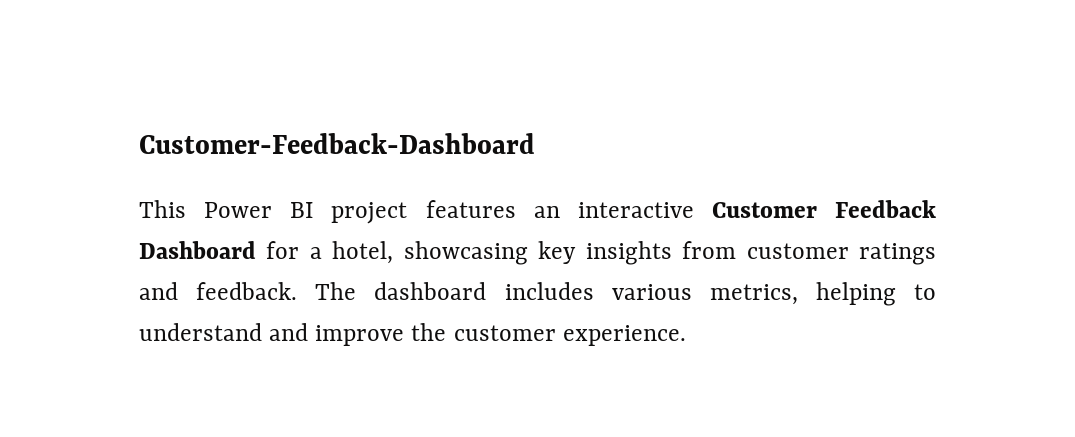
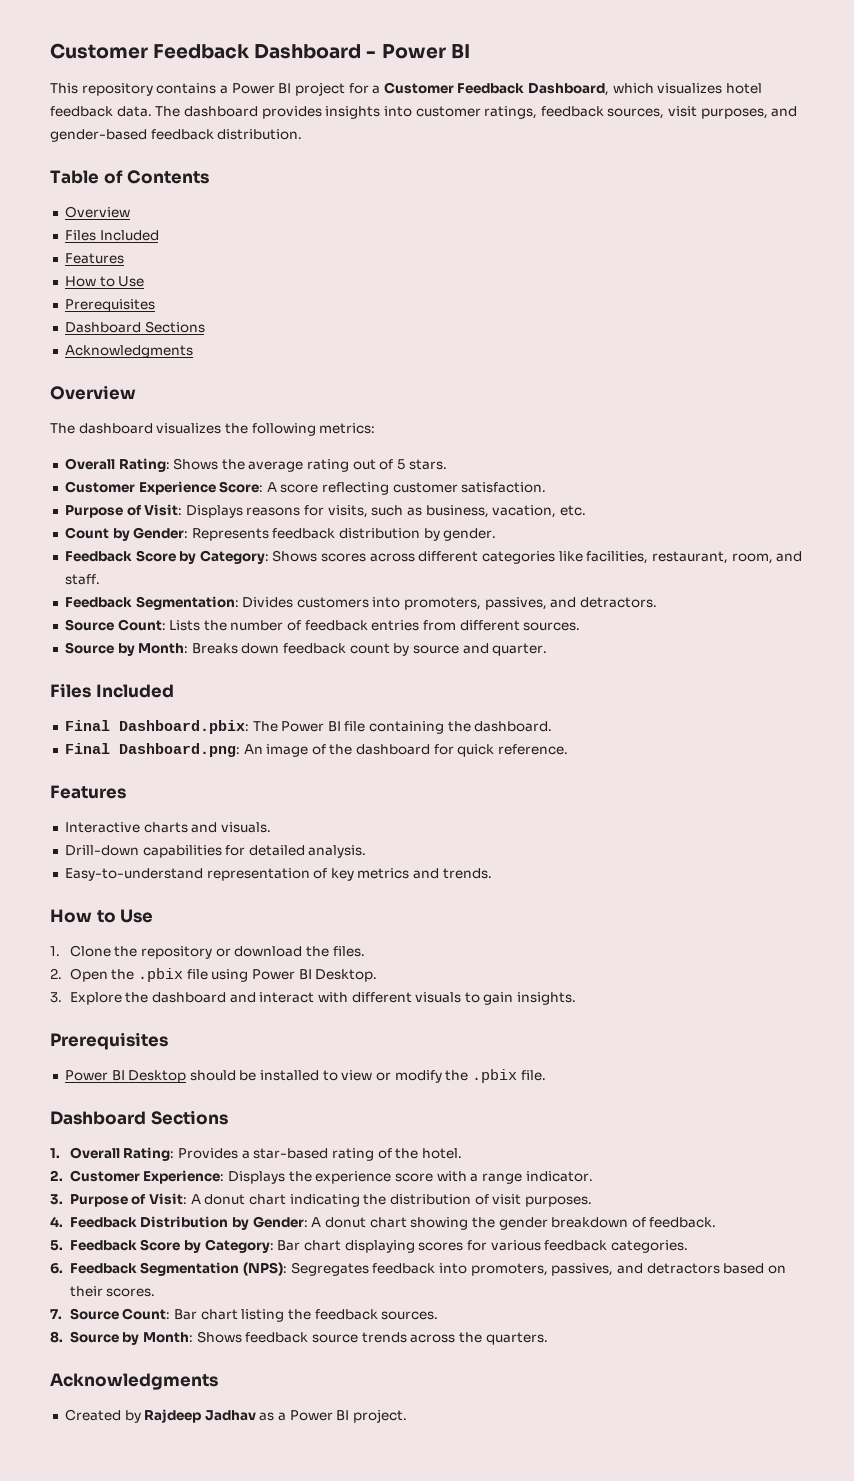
- Customer-Feedback-Dashboard
- This Power BI project features an interactive Customer Feedback Dashboard for a hotel, showcasing key insights from customer ratings and feedback. The dashboard includes various metrics, helping to understand and improve the customer experience.
+ Customer Feedback Dashboard - Power BI
+ This repository contains a Power BI project for a Customer Feedback Dashboard, which visualizes hotel feedback data. The dashboard provides insights into customer ratings, feedback sources, visit purposes, and gender-based feedback distribution.
+ Table of Contents
+ Overview
+ Files Included
+ Features
+ How to Use
+ Prerequisites
+ Dashboard Sections
+ Acknowledgments
+ Overview
+ The dashboard visualizes the following metrics:
+ Overall Rating: Shows the average rating out of 5 stars.
+ Customer Experience Score: A score reflecting customer satisfaction.
+ Purpose of Visit: Displays reasons for visits, such as business, vacation, etc.
+ Count by Gender: Represents feedback distribution by gender.
+ Feedback Score by Category: Shows scores across different categories like facilities, restaurant, room, and staff.
+ Feedback Segmentation: Divides customers into promoters, passives, and detractors.
+ Source Count: Lists the number of feedback entries from different sources.
+ Source by Month: Breaks down feedback count by source and quarter.
+ Files Included
+ Final Dashboard.pbix: The Power BI file containing the dashboard.
+ Final Dashboard.png: An image of the dashboard for quick reference.
+ Features
+ Interactive charts and visuals.
+ Drill-down capabilities for detailed analysis.
+ Easy-to-understand representation of key metrics and trends.
+ How to Use
+ 1. Clone the repository or download the files.
+ 2. Open the .pbix file using Power BI Desktop.
+ 3. Explore the dashboard and interact with different visuals to gain insights.
+ Prerequisites
+ Power BI Desktop should be installed to view or modify the .pbix file.
+ Dashboard Sections
+ 1. Overall Rating: Provides a star-based rating of the hotel.
+ 2. Customer Experience: Displays the experience score with a range indicator.
+ 3. Purpose of Visit: A donut chart indicating the distribution of visit purposes.
+ 4. Feedback Distribution by Gender: A donut chart showing the gender breakdown of feedback.
+ 5. Feedback Score by Category: Bar chart displaying scores for various feedback categories.
+ 6. Feedback Segmentation (NPS): Segregates feedback into promoters, passives, and detractors based on their scores.
+ 7. Source Count: Bar chart listing the feedback sources.
+ 8. Source by Month: Shows feedback source trends across the quarters.
+ Acknowledgments
+ Created by Rajdeep Jadhav as a Power BI project.

